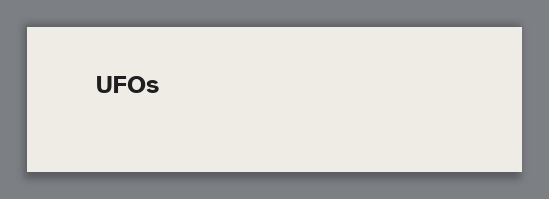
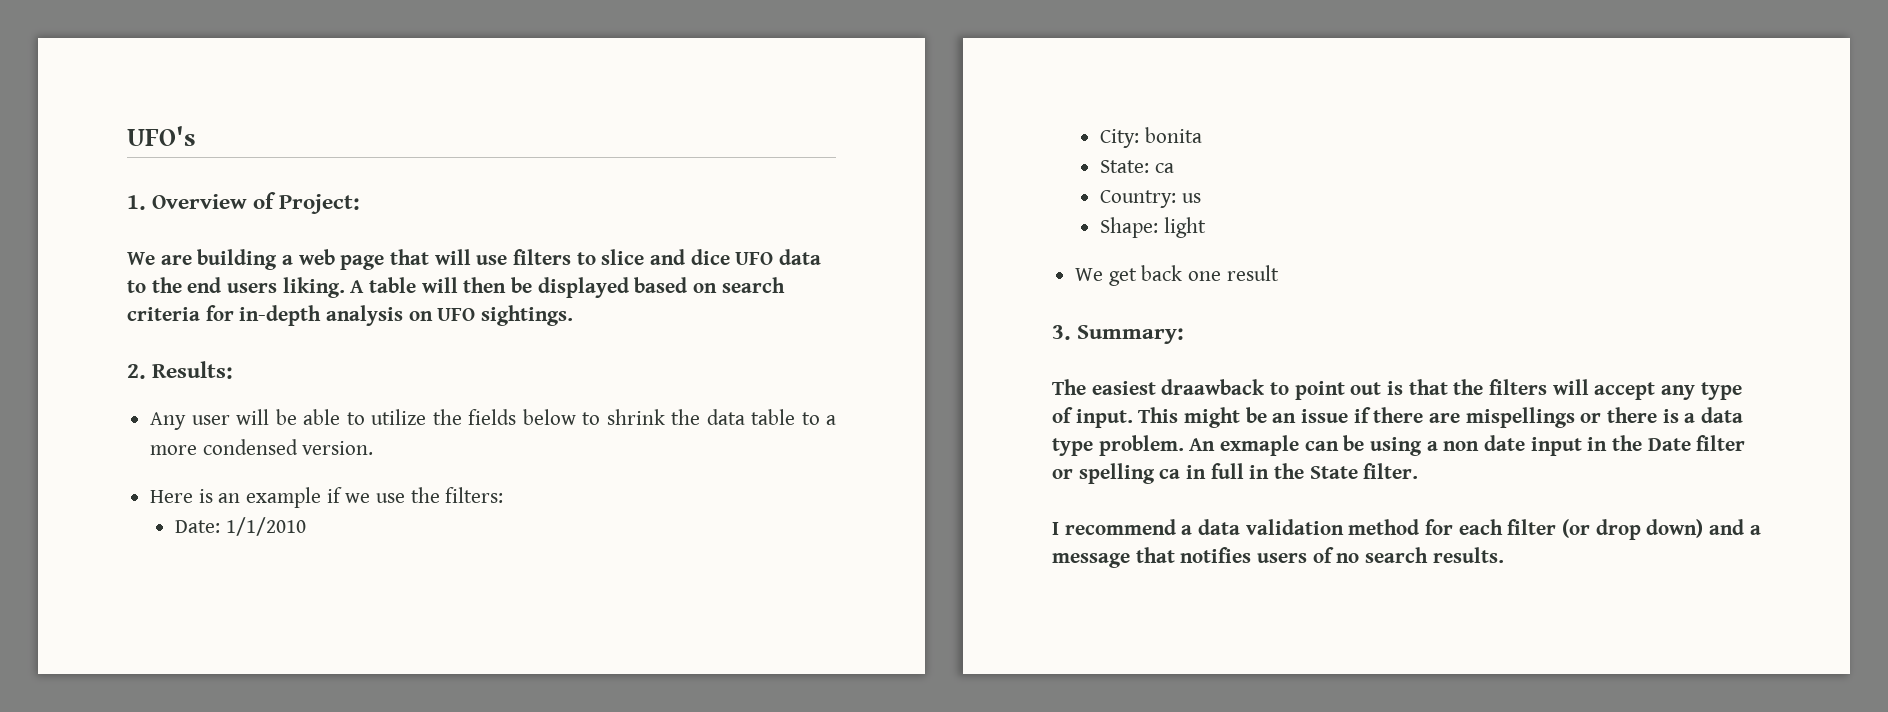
- UFOs
+ UFO's
+ 1. Overview of Project:
+ We are building a web page that will use filters to slice and dice UFO data to the end users liking. A table will then be displayed based on search criteria for in-depth analysis on UFO sightings.
+ 2. Results:
+ Any user will be able to utilize the fields below to shrink the data table to a more condensed version.
+ Here is an example if we use the filters:
+ Date: 1/1/2010
+ City: bonita
+ State: ca
+ Country: us
+ Shape: light
+ We get back one result
+ 3. Summary:
+ The easiest draawback to point out is that the filters will accept any type of input. This might be an issue if there are mispellings or there is a data type problem. An exmaple can be using a non date input in the Date filter or spelling ca in full in the State filter.
+ I recommend a data validation method for each filter (or drop down) and a message that notifies users of no search results.

